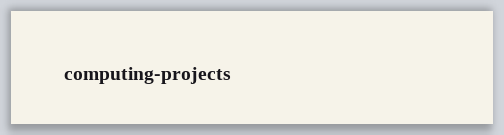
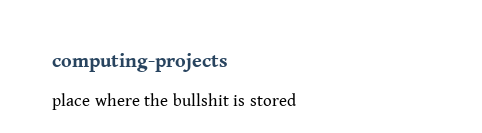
+ place where the bullshit is stored

